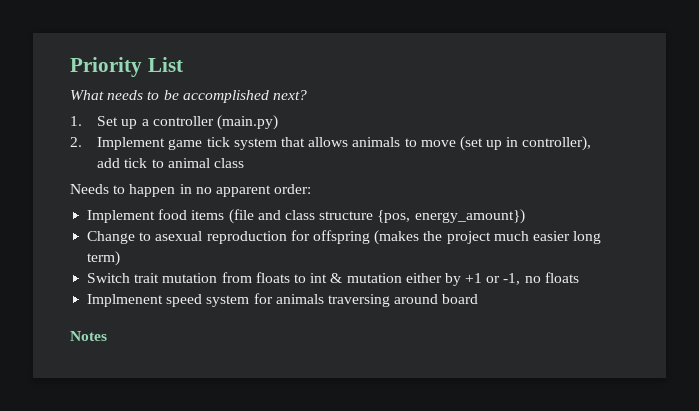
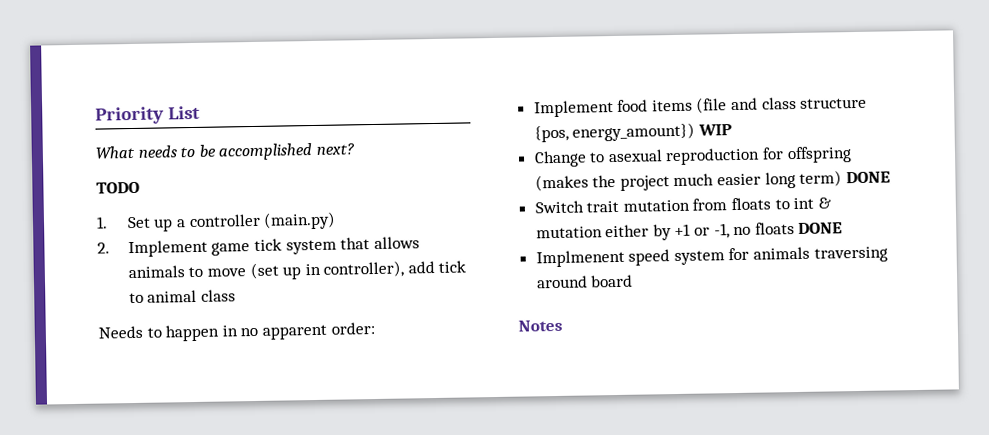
+ TODO
- Implement food items (file and class structure {pos, energy_amount})
+ Implement food items (file and class structure {pos, energy_amount}) WIP
- Change to asexual reproduction for offspring (makes the project much easier long term)
+ Change to asexual reproduction for offspring (makes the project much easier long term) DONE
- Switch trait mutation from floats to int & mutation either by +1 or -1, no floats
+ Switch trait mutation from floats to int & mutation either by +1 or -1, no floats DONE

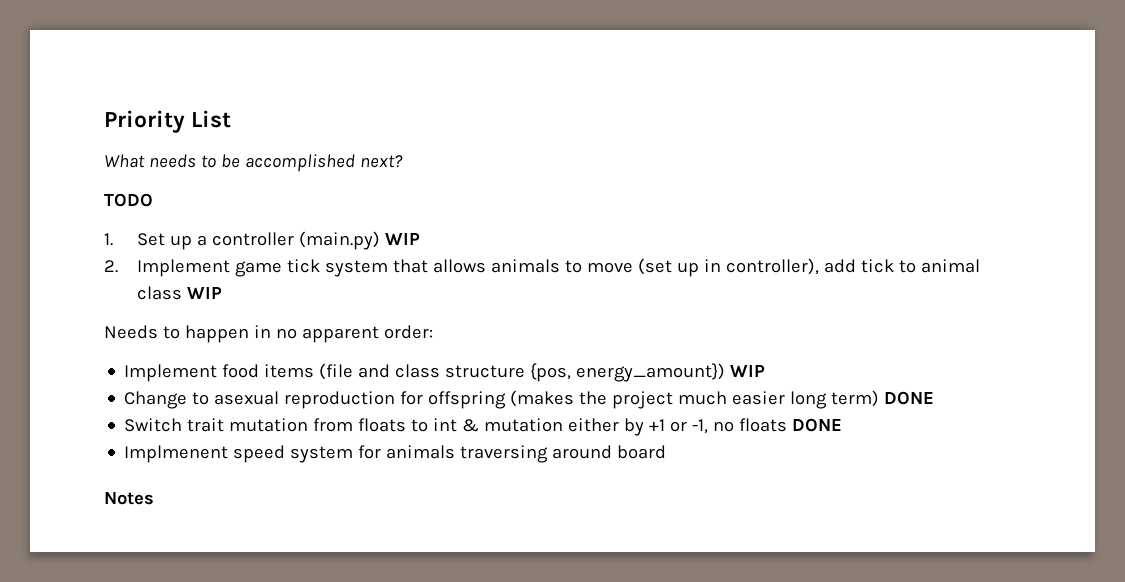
- 1. Set up a controller (main.py)
+ 1. Set up a controller (main.py) WIP
- 2. Implement game tick system that allows animals to move (set up in controller), add tick to animal class
+ 2. Implement game tick system that allows animals to move (set up in controller), add tick to animal class WIP

